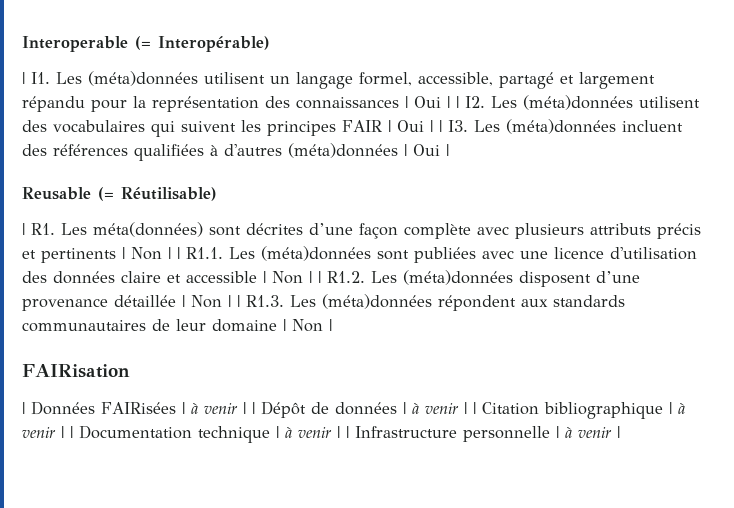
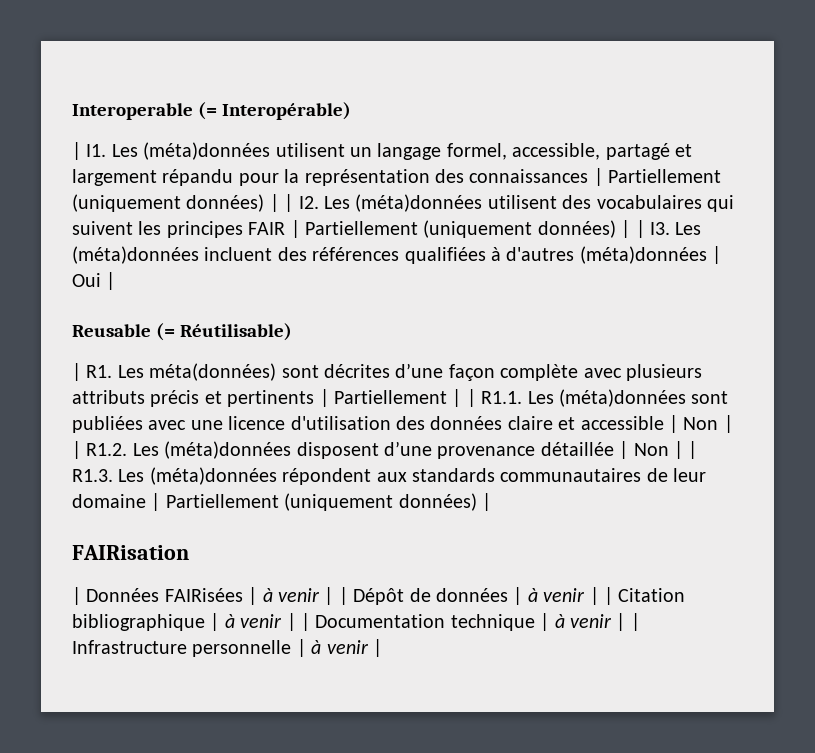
- | I1. Les (méta)données utilisent un langage formel, accessible, partagé et largement répandu pour la représentation des connaissances | Oui | | I2. Les (méta)données utilisent des vocabulaires qui suivent les principes FAIR | Oui | | I3. Les (méta)données incluent des références qualifiées à d'autres (méta)données | Oui |
+ | I1. Les (méta)données utilisent un langage formel, accessible, partagé et largement répandu pour la représentation des connaissances | Partiellement (uniquement données) | | I2. Les (méta)données utilisent des vocabulaires qui suivent les principes FAIR | Partiellement (uniquement données) | | I3. Les (méta)données incluent des références qualifiées à d'autres (méta)données | Oui |
- | R1. Les méta(données) sont décrites d’une façon complète avec plusieurs attributs précis et pertinents | Non | | R1.1. Les (méta)données sont publiées avec une licence d'utilisation des données claire et accessible | Non | | R1.2. Les (méta)données disposent d’une provenance détaillée | Non | | R1.3. Les (méta)données répondent aux standards communautaires de leur domaine | Non |
+ | R1. Les méta(données) sont décrites d’une façon complète avec plusieurs attributs précis et pertinents | Partiellement | | R1.1. Les (méta)données sont publiées avec une licence d'utilisation des données claire et accessible | Non | | R1.2. Les (méta)données disposent d’une provenance détaillée | Non | | R1.3. Les (méta)données répondent aux standards communautaires de leur domaine | Partiellement (uniquement données) |

